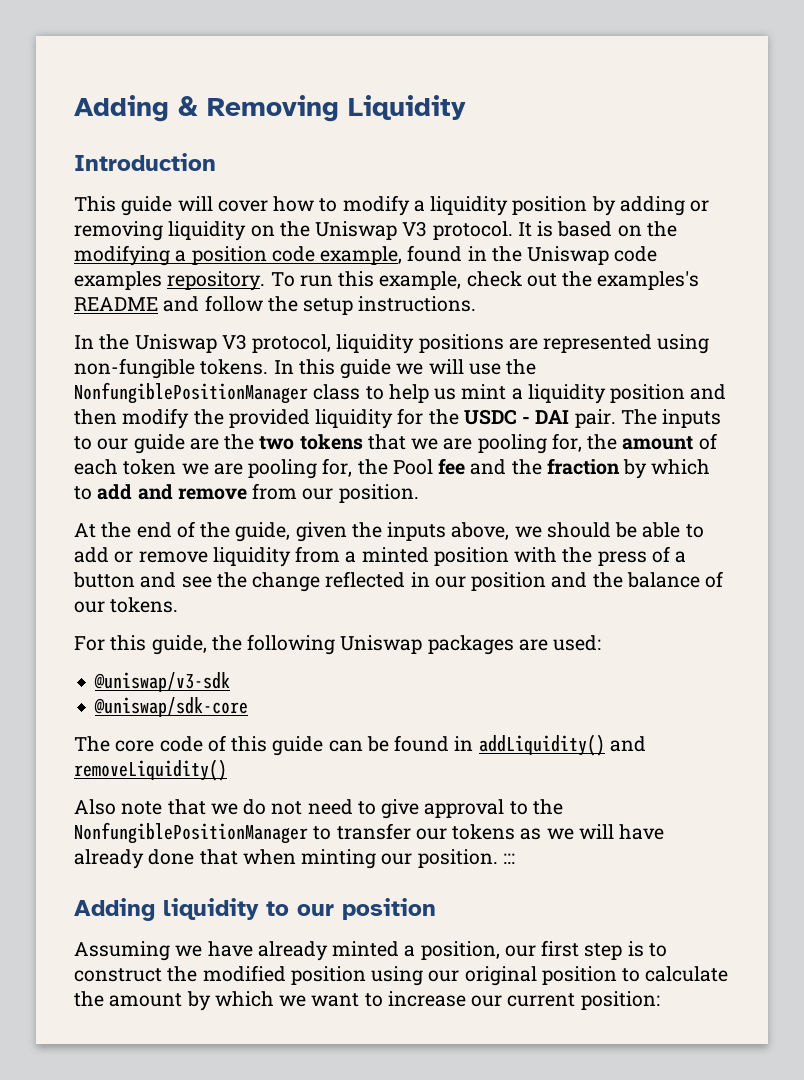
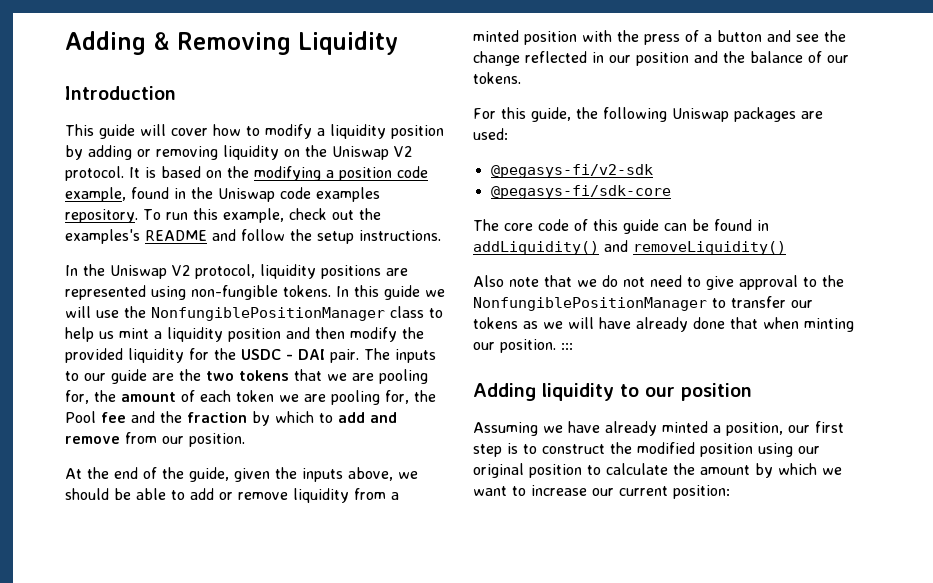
- This guide will cover how to modify a liquidity position by adding or removing liquidity on the Uniswap V3 protocol.
+ This guide will cover how to modify a liquidity position by adding or removing liquidity on the Uniswap V2 protocol.
- In the Uniswap V3 protocol, liquidity positions are represented using non-fungible tokens.
+ In the Uniswap V2 protocol, liquidity positions are represented using non-fungible tokens.
- @uniswap/v3-sdk
- @uniswap/sdk-core
+ @pegasys-fi/v2-sdk
+ @pegasys-fi/sdk-core

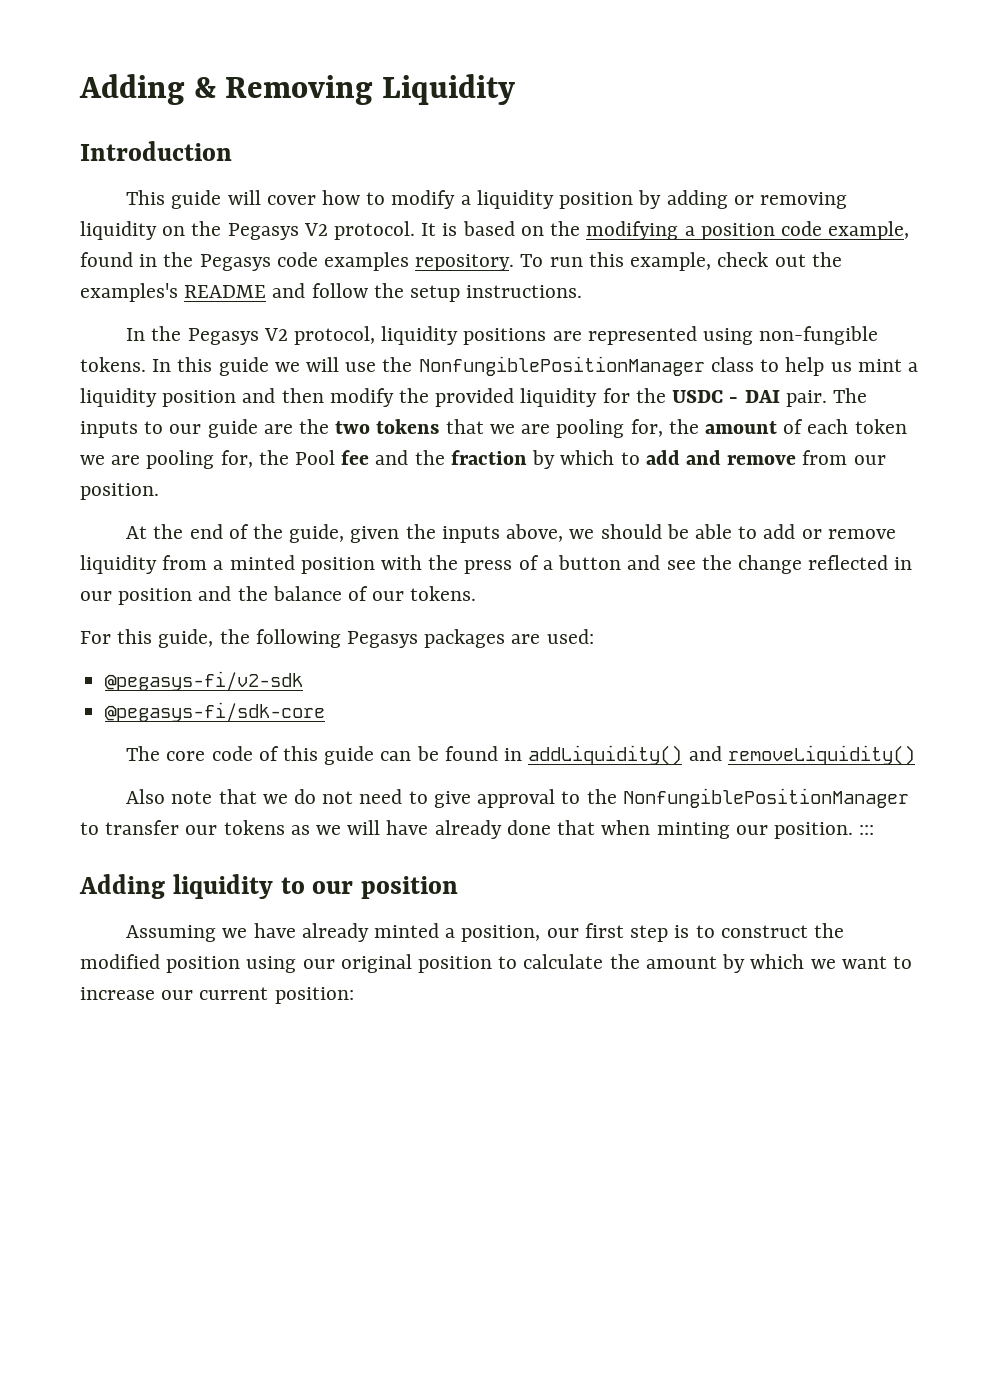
- This guide will cover how to modify a liquidity position by adding or removing liquidity on the Uniswap V2 protocol.
+ This guide will cover how to modify a liquidity position by adding or removing liquidity on the Pegasys V2 protocol.
- It is based on the modifying a position code example, found in the Uniswap code examples repository.
+ It is based on the modifying a position code example, found in the Pegasys code examples repository.
- In the Uniswap V2 protocol, liquidity positions are represented using non-fungible tokens.
+ In the Pegasys V2 protocol, liquidity positions are represented using non-fungible tokens.
- For this guide, the following Uniswap packages are used:
+ For this guide, the following Pegasys packages are used:

